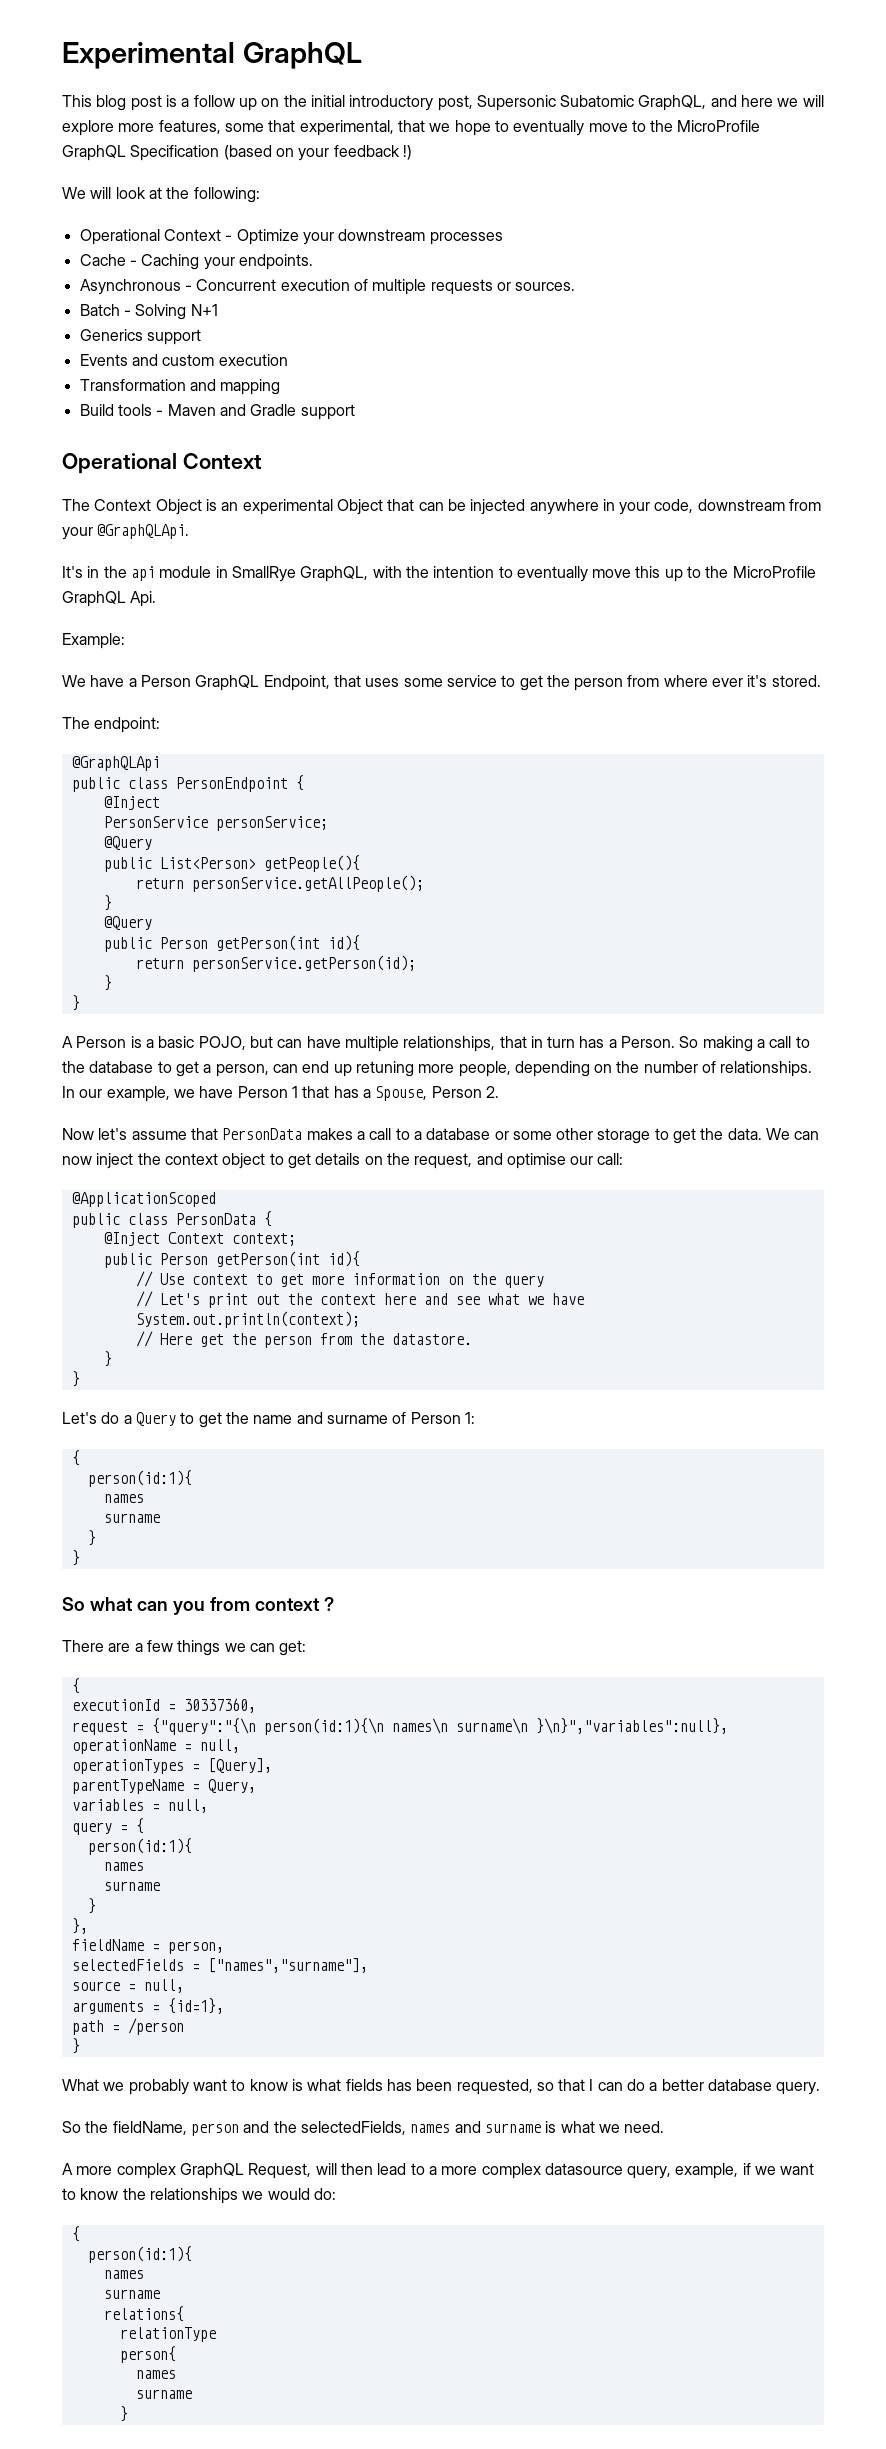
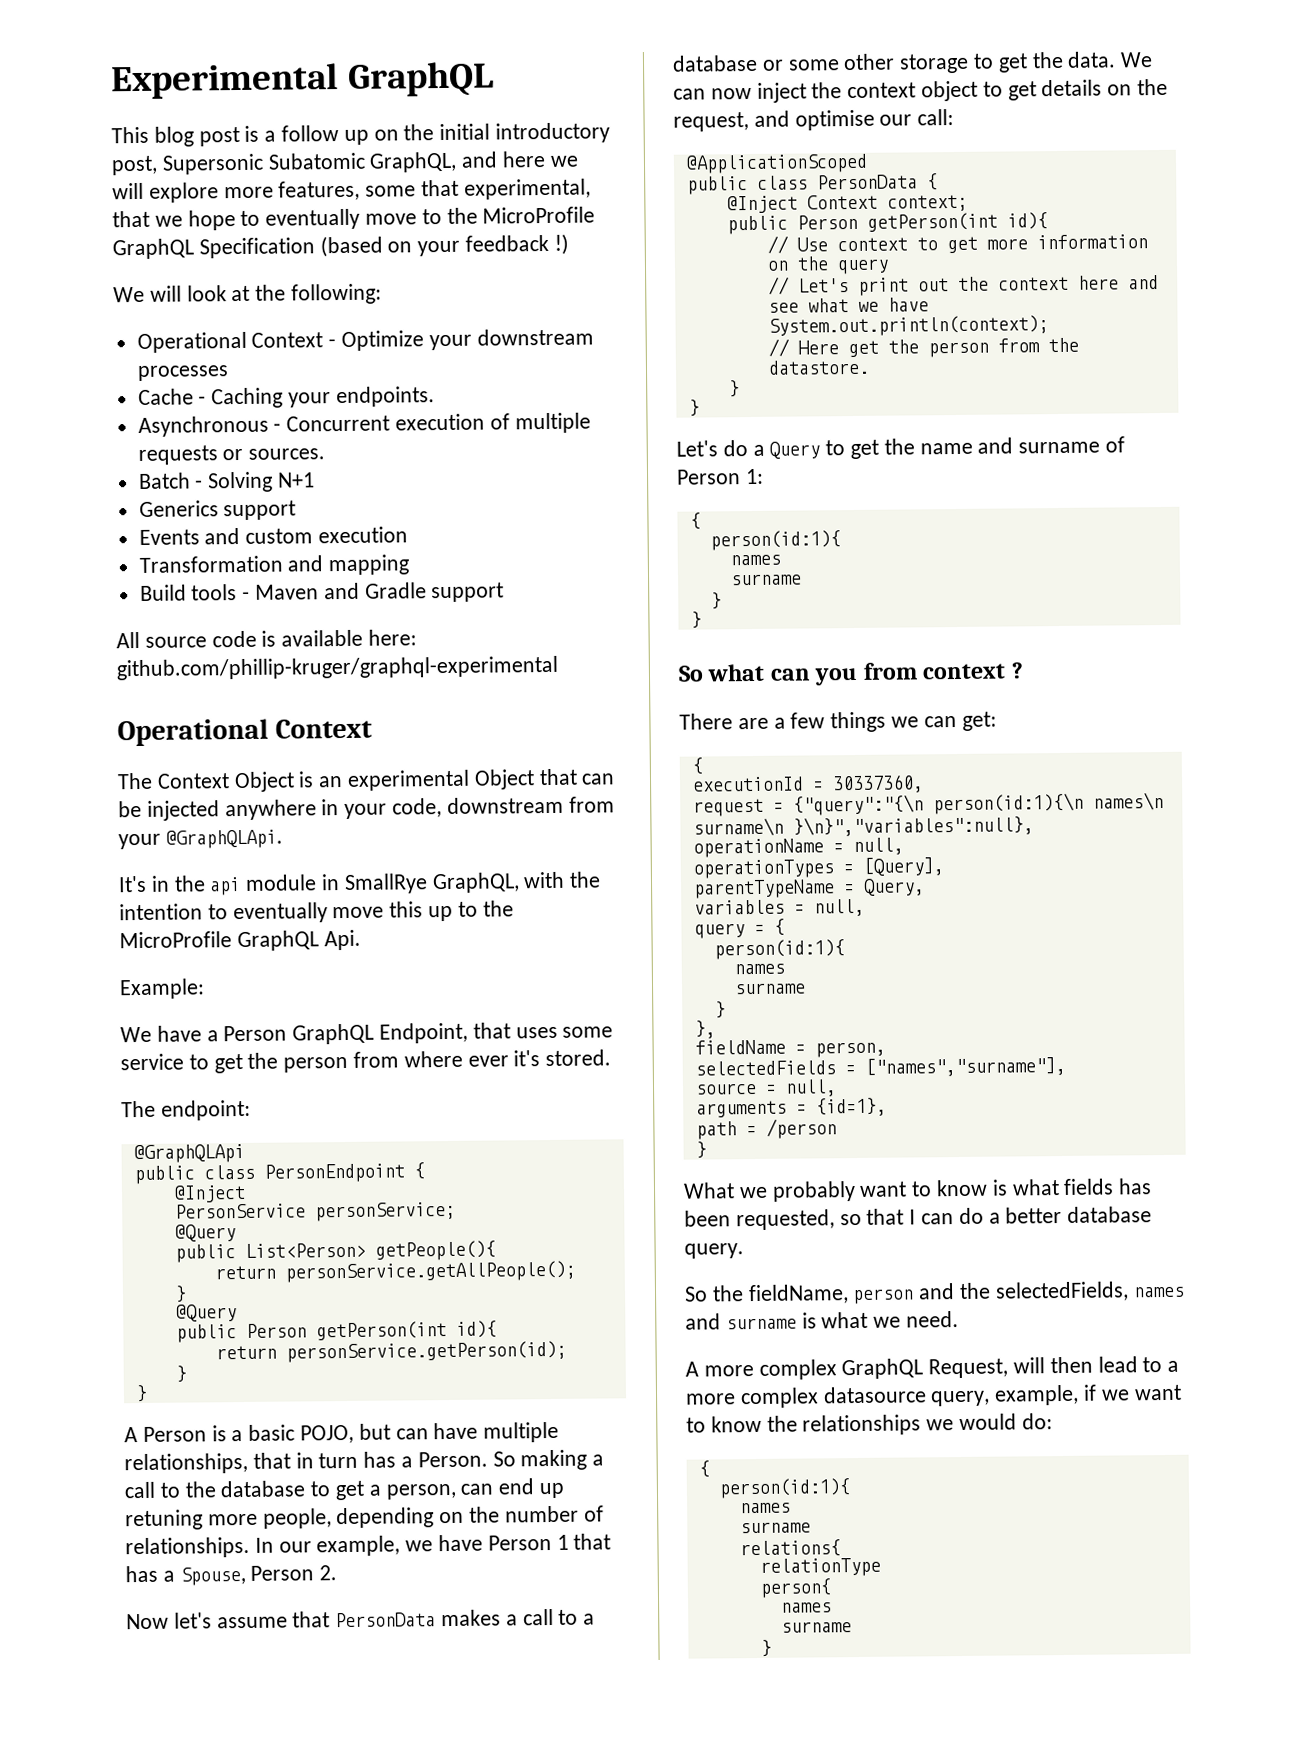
+ All source code is available here: github.com/phillip-kruger/graphql-experimental

